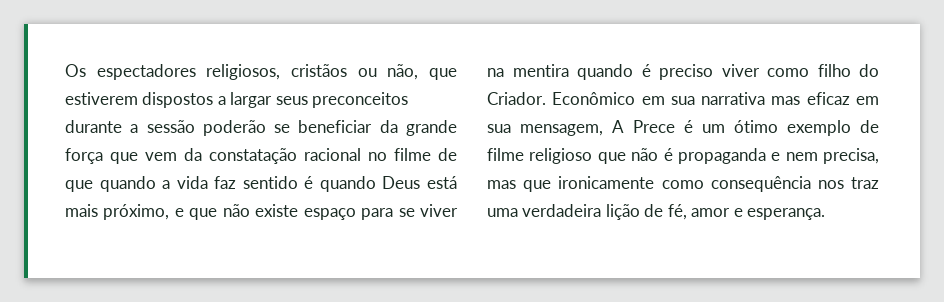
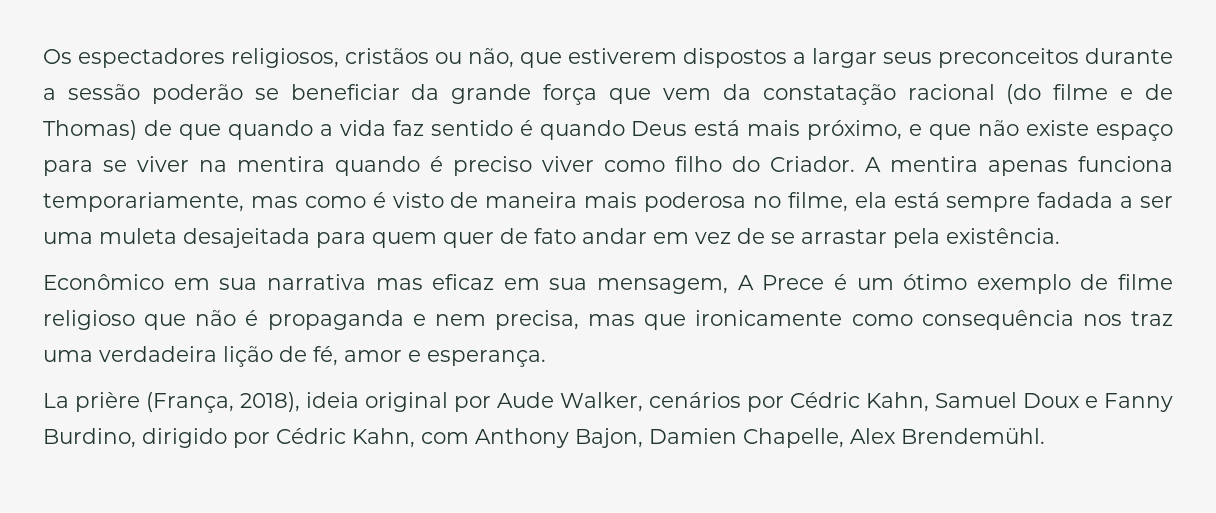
- Os espectadores religiosos, cristãos ou não, que estiverem dispostos a largar seus preconceitos durante a sessão poderão se beneficiar da grande força que vem da constatação racional no filme de que quando a vida faz sentido é quando Deus está mais próximo, e que não existe espaço para se viver na mentira quando é preciso viver como filho do Criador. Econômico em sua narrativa mas eficaz em sua mensagem, A Prece é um ótimo exemplo de filme religioso que não é propaganda e nem precisa, mas que ironicamente como consequência nos traz uma verdadeira lição de fé, amor e esperança.
+ Os espectadores religiosos, cristãos ou não, que estiverem dispostos a largar seus preconceitos durante a sessão poderão se beneficiar da grande força que vem da constatação racional (do filme e de Thomas) de que quando a vida faz sentido é quando Deus está mais próximo, e que não existe espaço para se viver na mentira quando é preciso viver como filho do Criador. A mentira apenas funciona temporariamente, mas como é visto de maneira mais poderosa no filme, ela está sempre fadada a ser uma muleta desajeitada para quem quer de fato andar em vez de se arrastar pela existência.
+ Econômico em sua narrativa mas eficaz em sua mensagem, A Prece é um ótimo exemplo de filme religioso que não é propaganda e nem precisa, mas que ironicamente como consequência nos traz uma verdadeira lição de fé, amor e esperança.
+ La prière (França, 2018), ideia original por Aude Walker, cenários por Cédric Kahn, Samuel Doux e Fanny Burdino, dirigido por Cédric Kahn, com Anthony Bajon, Damien Chapelle, Alex Brendemühl.

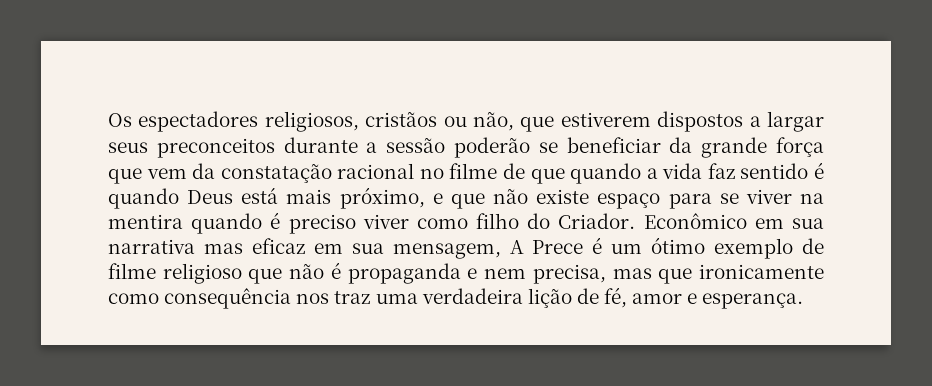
- Os espectadores religiosos, cristãos ou não, que estiverem dispostos a largar seus preconceitos durante a sessão poderão se beneficiar da grande força que vem da constatação racional (do filme e de Thomas) de que quando a vida faz sentido é quando Deus está mais próximo, e que não existe espaço para se viver na mentira quando é preciso viver como filho do Criador. A mentira apenas funciona temporariamente, mas como é visto de maneira mais poderosa no filme, ela está sempre fadada a ser uma muleta desajeitada para quem quer de fato andar em vez de se arrastar pela existência.
- Econômico em sua narrativa mas eficaz em sua mensagem, A Prece é um ótimo exemplo de filme religioso que não é propaganda e nem precisa, mas que ironicamente como consequência nos traz uma verdadeira lição de fé, amor e esperança.
+ Os espectadores religiosos, cristãos ou não, que estiverem dispostos a largar seus preconceitos durante a sessão poderão se beneficiar da grande força que vem da constatação racional no filme de que quando a vida faz sentido é quando Deus está mais próximo, e que não existe espaço para se viver na mentira quando é preciso viver como filho do Criador. Econômico em sua narrativa mas eficaz em sua mensagem, A Prece é um ótimo exemplo de filme religioso que não é propaganda e nem precisa, mas que ironicamente como consequência nos traz uma verdadeira lição de fé, amor e esperança.
- La prière (França, 2018), ideia original por Aude Walker, cenários por Cédric Kahn, Samuel Doux e Fanny Burdino, dirigido por Cédric Kahn, com Anthony Bajon, Damien Chapelle, Alex Brendemühl.

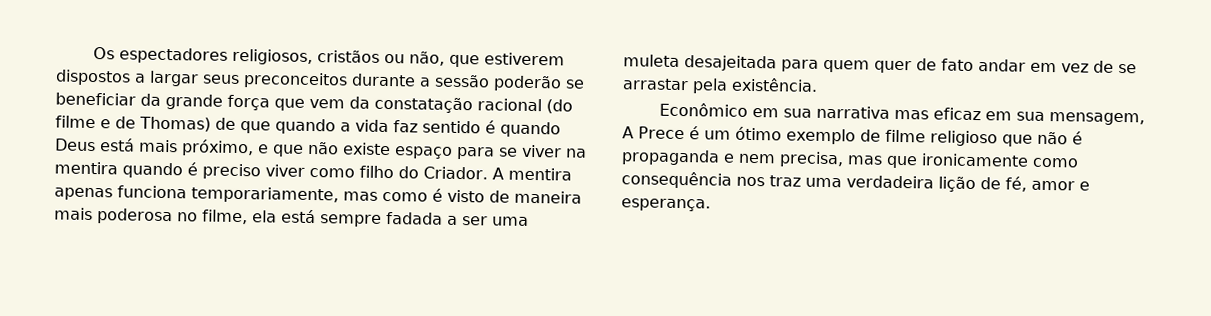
- Os espectadores religiosos, cristãos ou não, que estiverem dispostos a largar seus preconceitos durante a sessão poderão se beneficiar da grande força que vem da constatação racional no filme de que quando a vida faz sentido é quando Deus está mais próximo, e que não existe espaço para se viver na mentira quando é preciso viver como filho do Criador. Econômico em sua narrativa mas eficaz em sua mensagem, A Prece é um ótimo exemplo de filme religioso que não é propaganda e nem precisa, mas que ironicamente como consequência nos traz uma verdadeira lição de fé, amor e esperança.
+ Os espectadores religiosos, cristãos ou não, que estiverem dispostos a largar seus preconceitos durante a sessão poderão se beneficiar da grande força que vem da constatação racional (do filme e de Thomas) de que quando a vida faz sentido é quando Deus está mais próximo, e que não existe espaço para se viver na mentira quando é preciso viver como filho do Criador. A mentira apenas funciona temporariamente, mas como é visto de maneira mais poderosa no filme, ela está sempre fadada a ser uma muleta desajeitada para quem quer de fato andar em vez de se arrastar pela existência.
+ Econômico em sua narrativa mas eficaz em sua mensagem, A Prece é um ótimo exemplo de filme religioso que não é propaganda e nem precisa, mas que ironicamente como consequência nos traz uma verdadeira lição de fé, amor e esperança.

